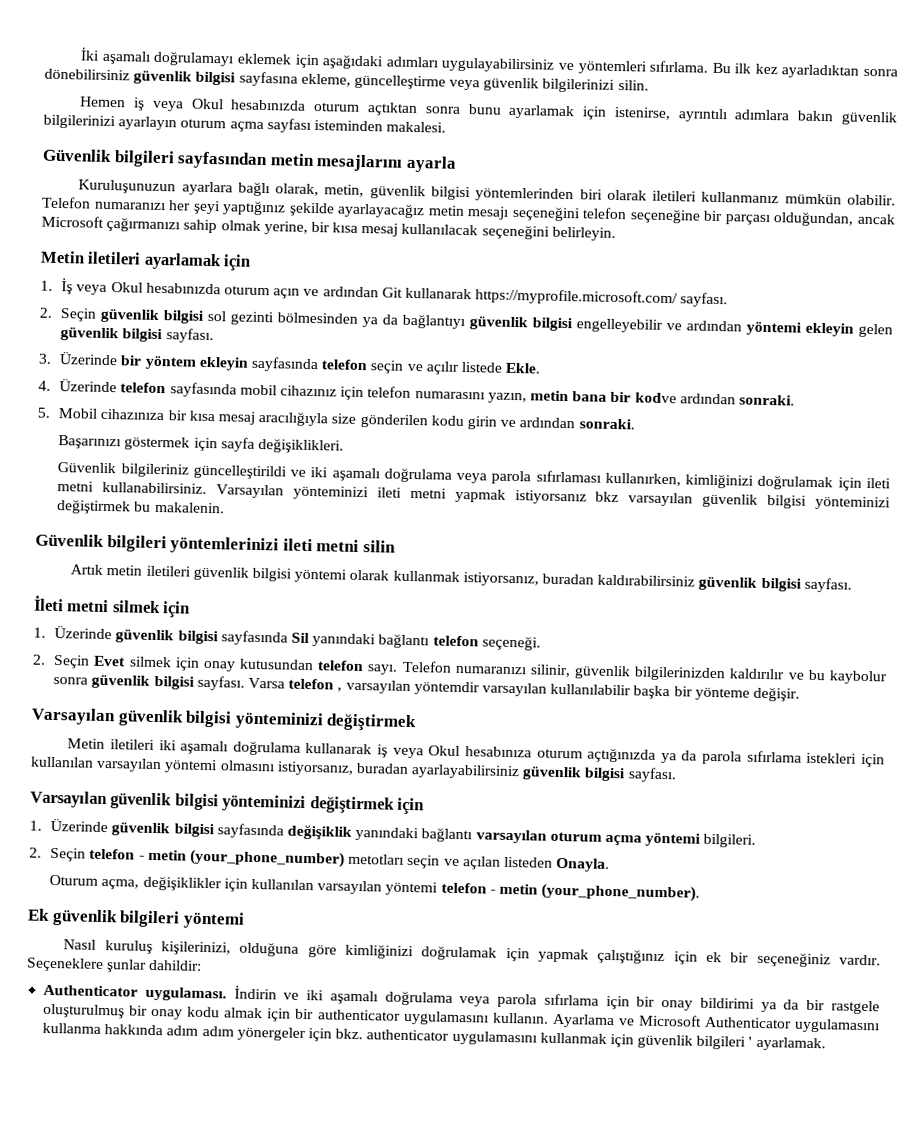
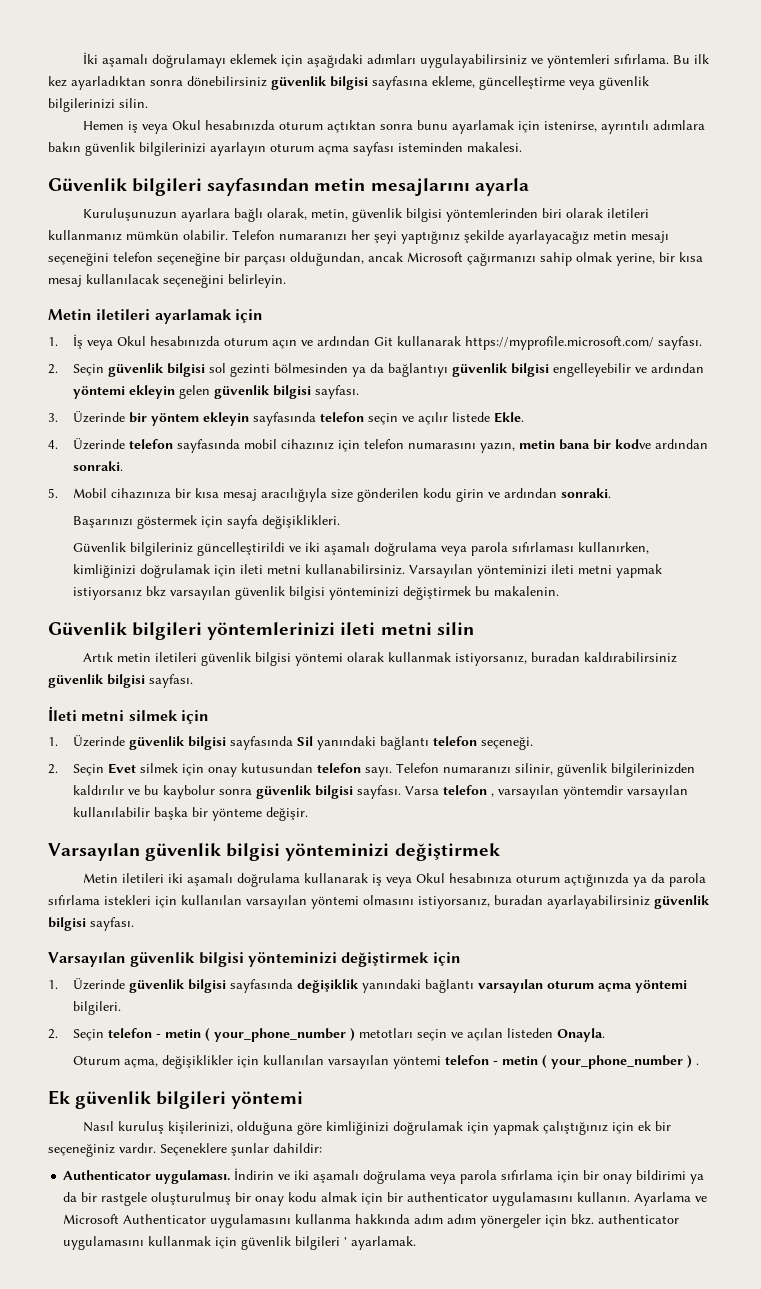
- 2. Seçin telefon - metin (your_phone_number) metotları seçin ve açılan listeden Onayla.
+ 2. Seçin telefon - metin ( your_phone_number ) metotları seçin ve açılan listeden Onayla.
- Oturum açma, değişiklikler için kullanılan varsayılan yöntemi telefon - metin (your_phone_number).
+ Oturum açma, değişiklikler için kullanılan varsayılan yöntemi telefon - metin ( your_phone_number ) .

